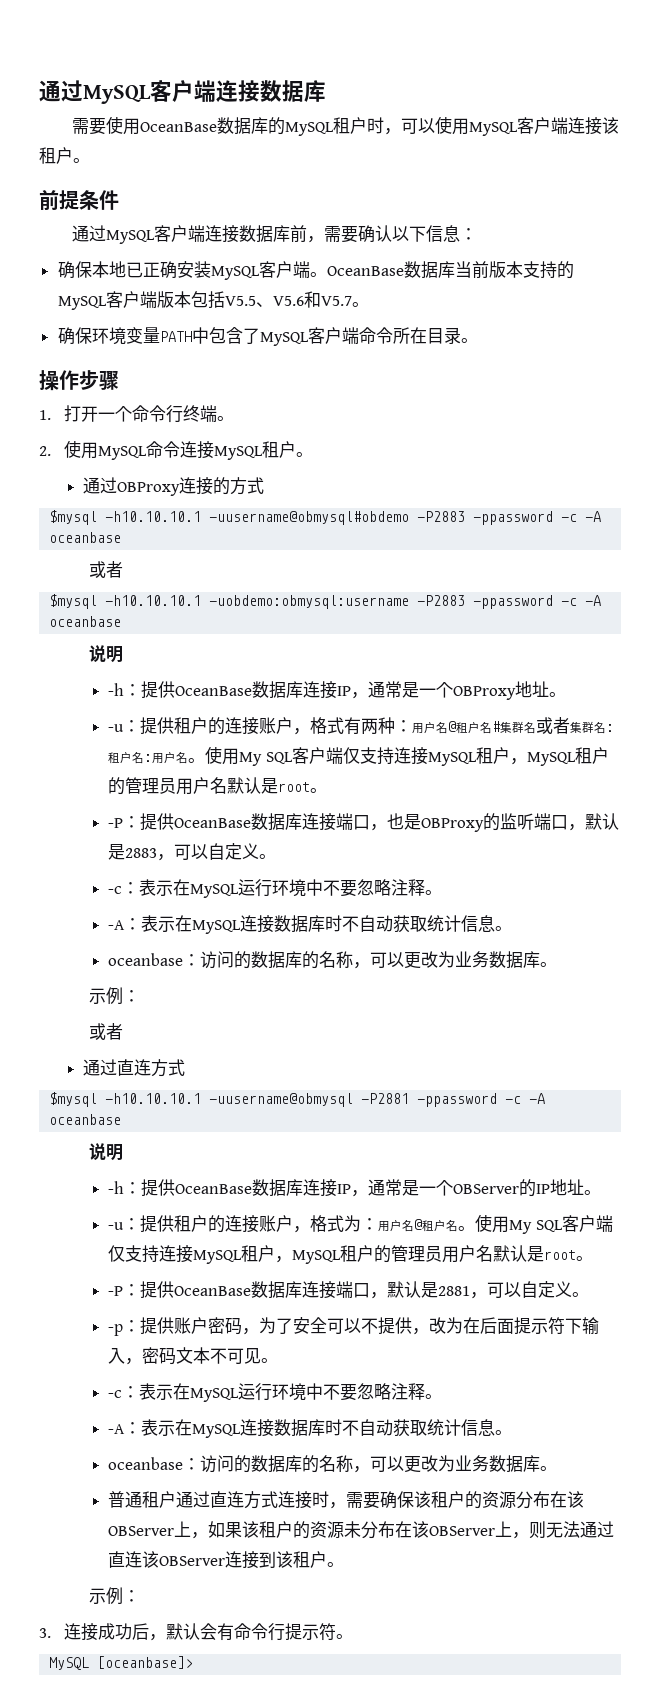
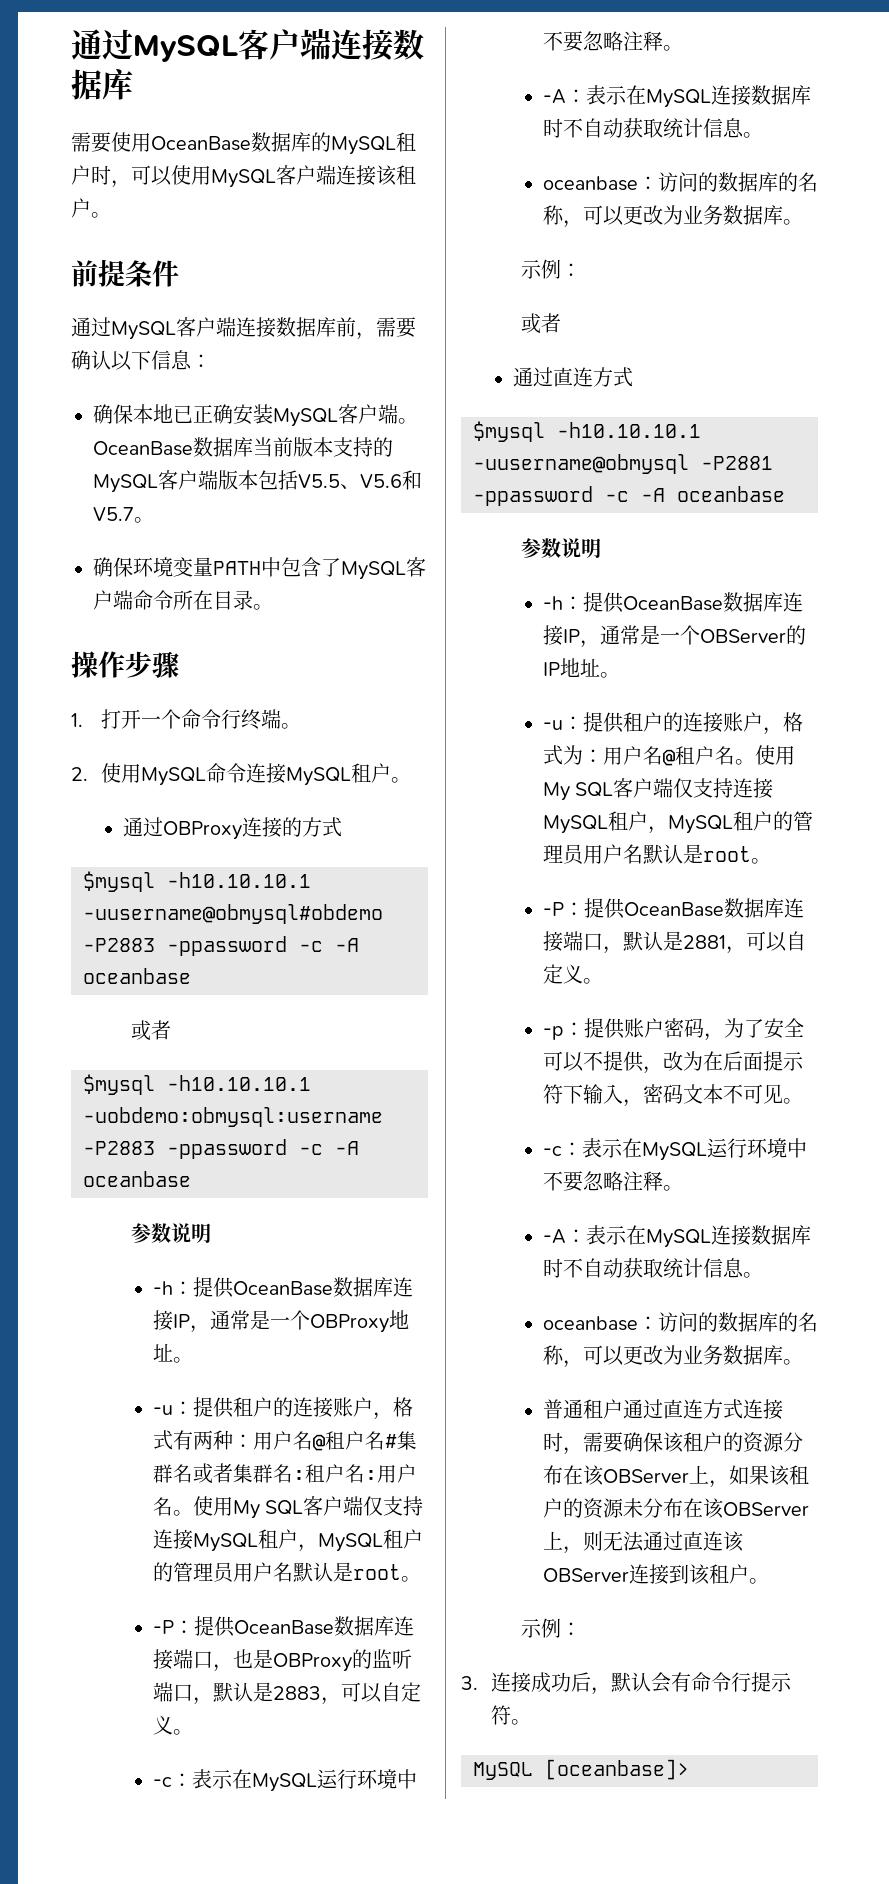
  $mysql -h10.10.10.1 -uobdemo:obmysql:username -P2883 -ppassword -c -A oceanbase
- 说明
+ 参数说明
  $mysql -h10.10.10.1 -uusername@obmysql -P2881 -ppassword -c -A oceanbase
- 说明
+ 参数说明

